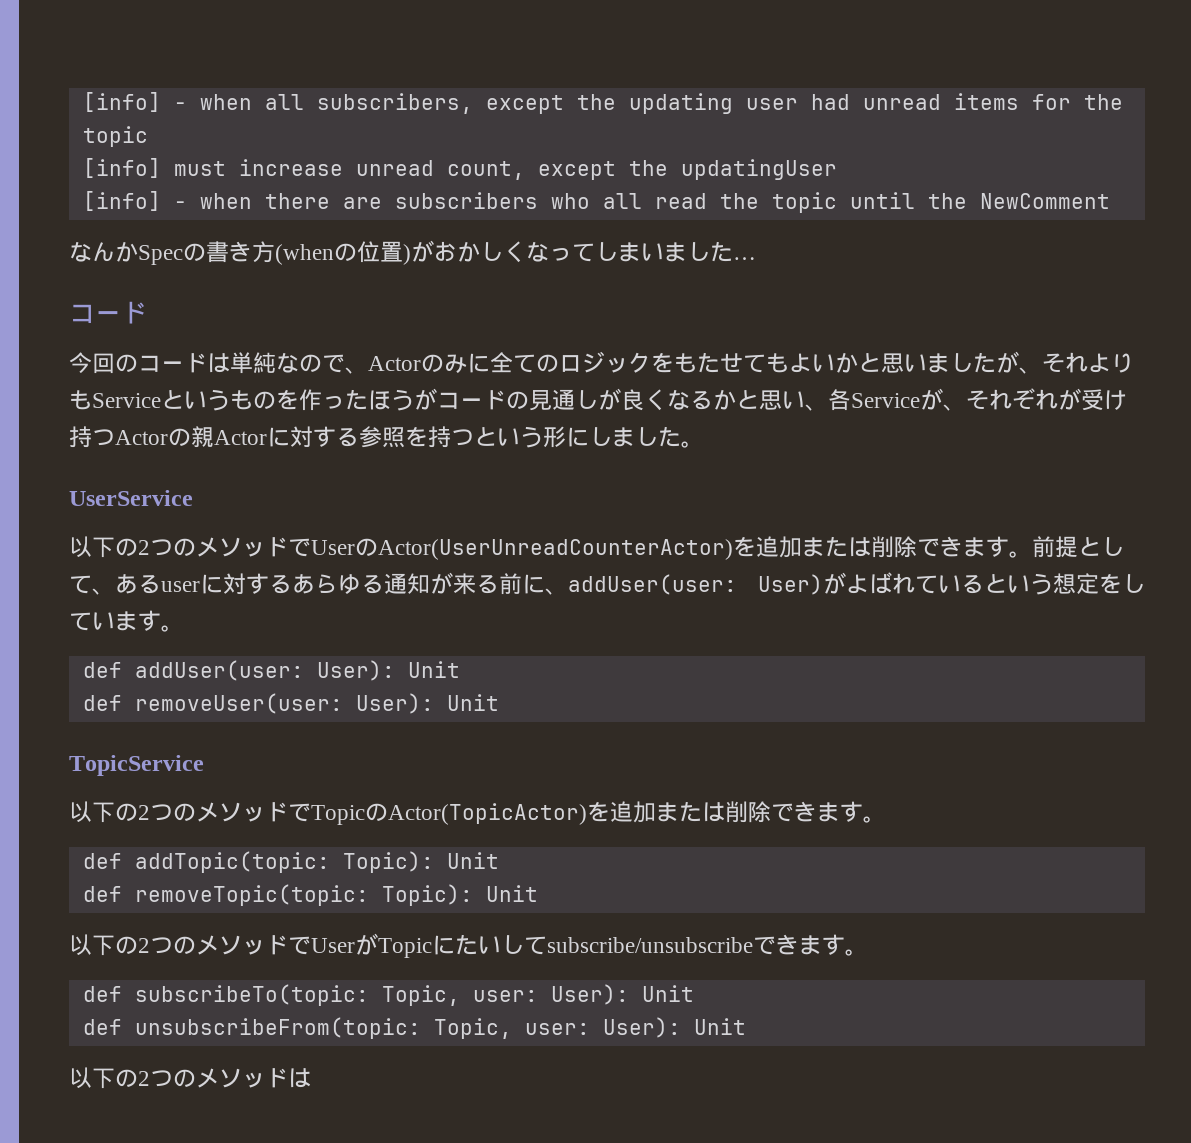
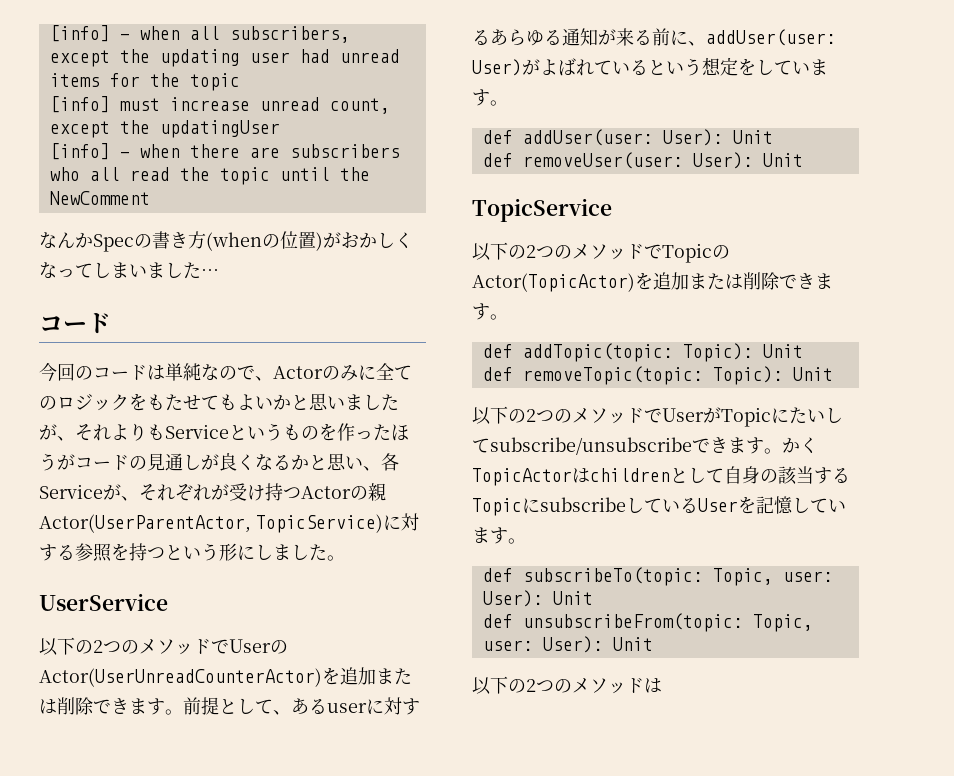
- 今回のコードは単純なので、Actorのみに全てのロジックをもたせてもよいかと思いましたが、それよりもServiceというものを作ったほうがコードの見通しが良くなるかと思い、各Serviceが、それぞれが受け持つActorの親Actorに対する参照を持つという形にしました。
+ 今回のコードは単純なので、Actorのみに全てのロジックをもたせてもよいかと思いましたが、それよりもServiceというものを作ったほうがコードの見通しが良くなるかと思い、各Serviceが、それぞれが受け持つActorの親Actor(UserParentActor, TopicService)に対する参照を持つという形にしました。
+ かくTopicActorはchildrenとして自身の該当するTopicにsubscribeしているUserを記憶しています。

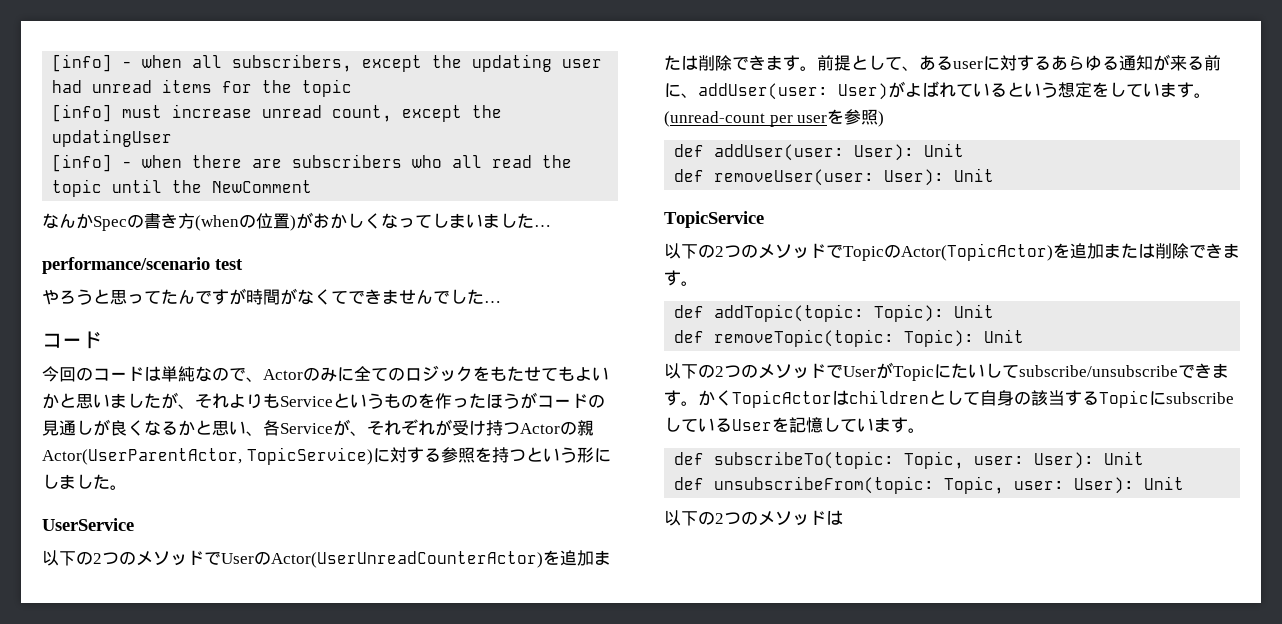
+ performance/scenario test
+ やろうと思ってたんですが時間がなくてできませんでした…
+ (unread-count per userを参照)

